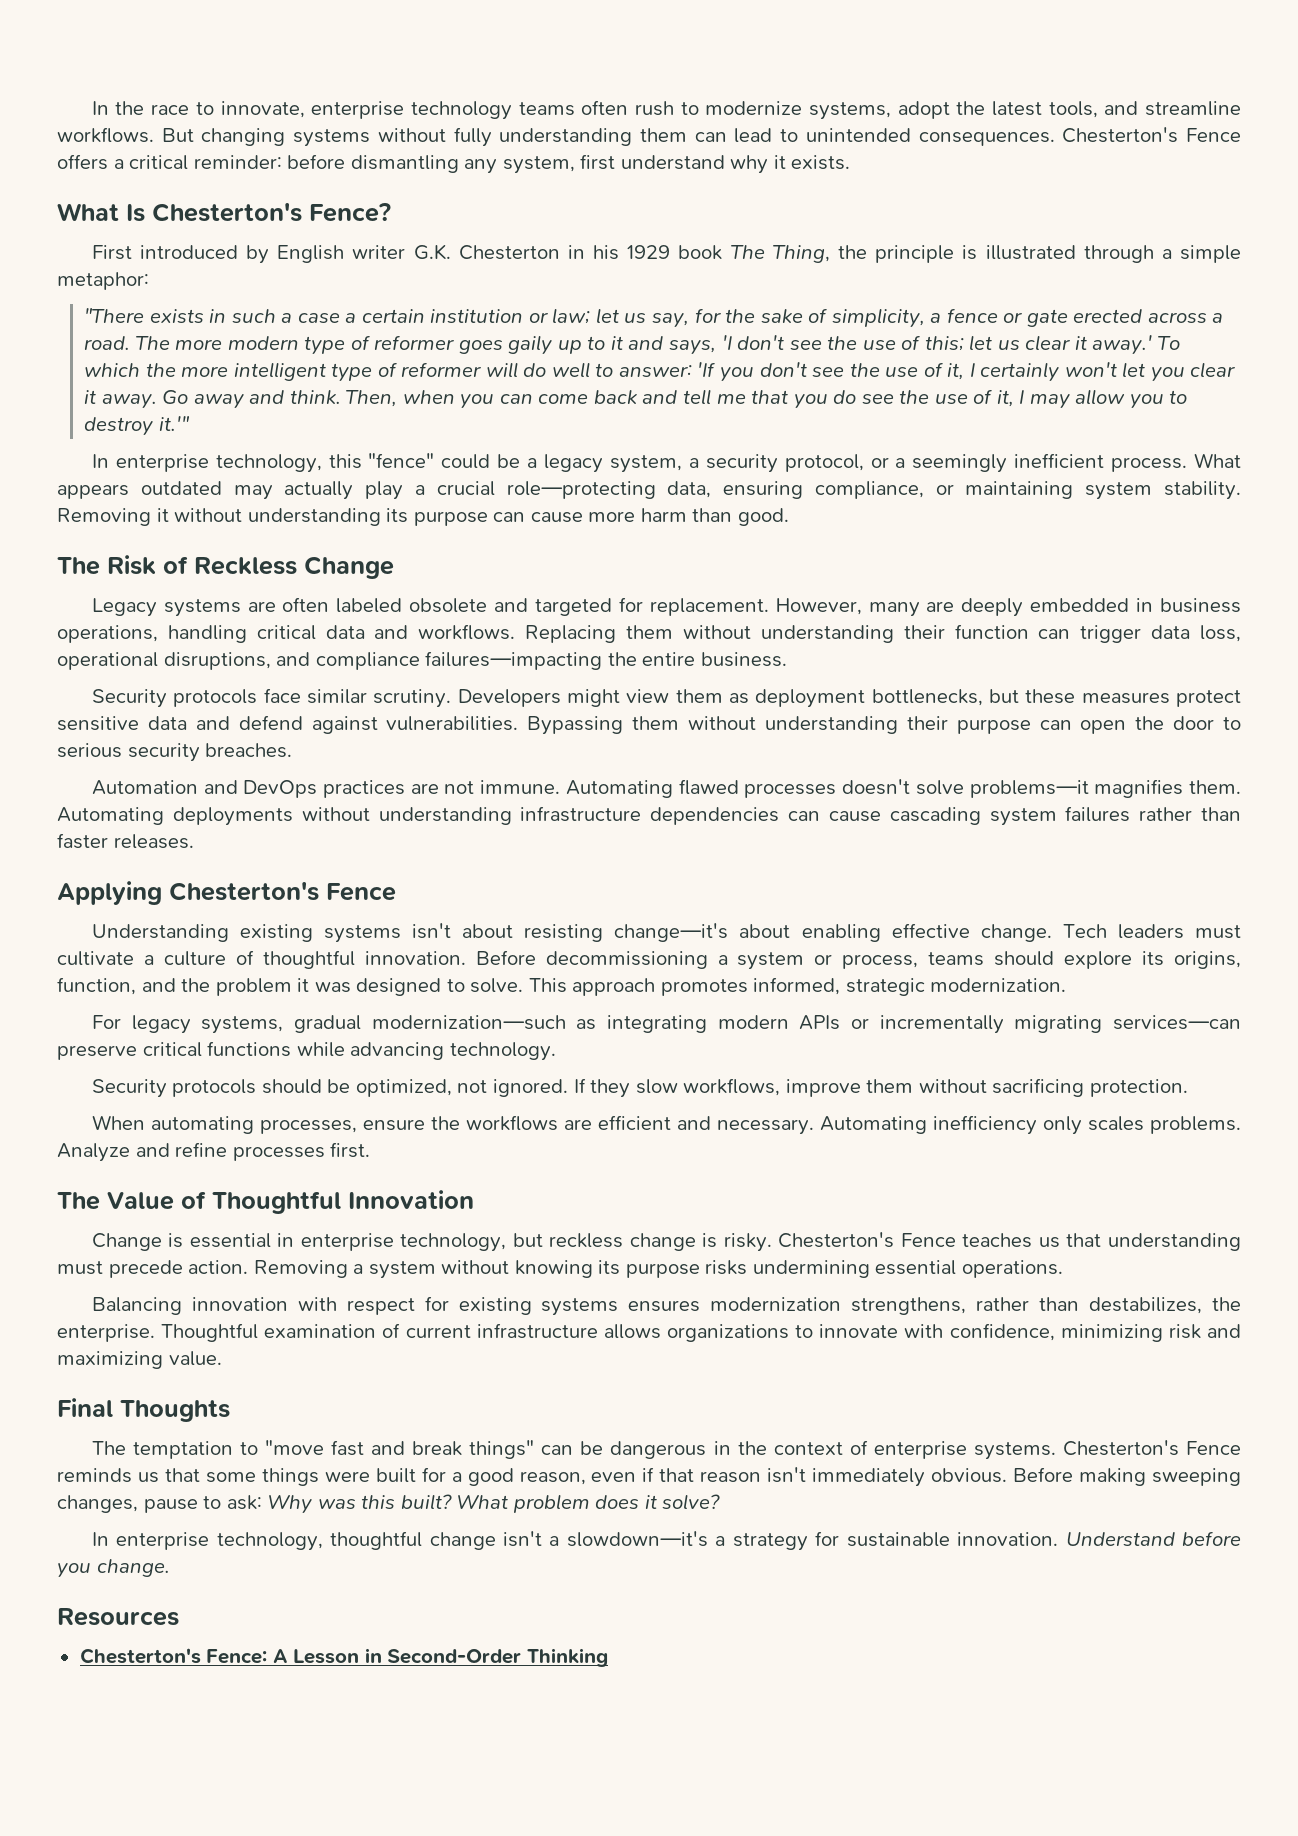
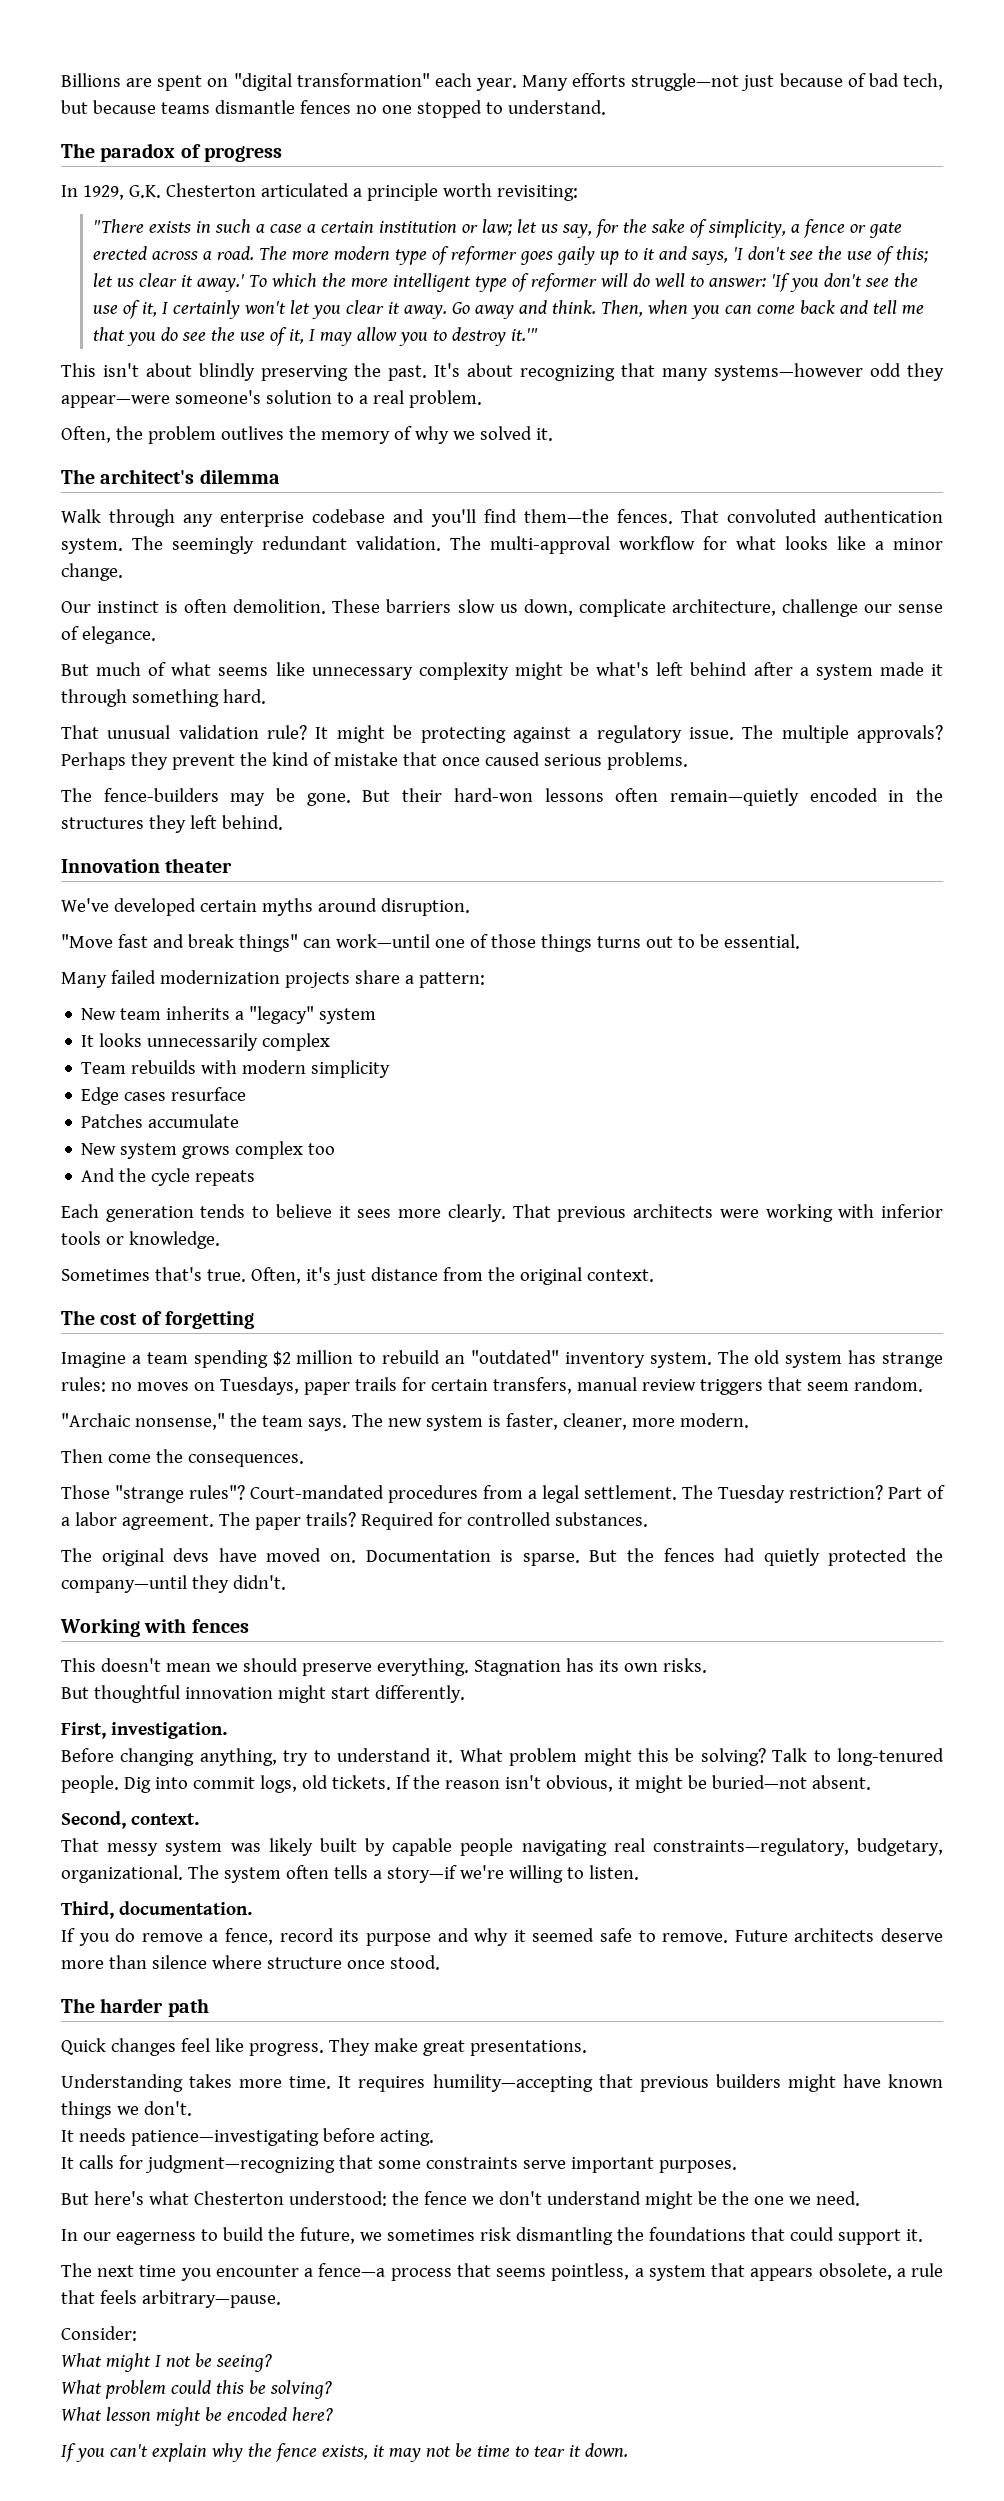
- In the race to innovate, enterprise technology teams often rush to modernize systems, adopt the latest tools, and streamline workflows. But changing systems without fully understanding them can lead to unintended consequences. Chesterton's Fence offers a critical reminder: before dismantling any system, first understand why it exists.
- What Is Chesterton's Fence?
- First introduced by English writer G.K. Chesterton in his 1929 book The Thing, the principle is illustrated through a simple metaphor:
+ Billions are spent on "digital transformation" each year. Many efforts struggle—not just because of bad tech, but because teams dismantle fences no one stopped to understand.
+ The paradox of progress
+ In 1929, G.K. Chesterton articulated a principle worth revisiting:
- In enterprise technology, this "fence" could be a legacy system, a security protocol, or a seemingly inefficient process. What appears outdated may actually play a crucial role—protecting data, ensuring compliance, or maintaining system stability. Removing it without understanding its purpose can cause more harm than good.
- The Risk of Reckless Change
- Legacy systems are often labeled obsolete and targeted for replacement. However, many are deeply embedded in business operations, handling critical data and workflows. Replacing them without understanding their function can trigger data loss, operational disruptions, and compliance failures—impacting the entire business.
- Security protocols face similar scrutiny. Developers might view them as deployment bottlenecks, but these measures protect sensitive data and defend against vulnerabilities. Bypassing them without understanding their purpose can open the door to serious security breaches.
- Automation and DevOps practices are not immune. Automating flawed processes doesn't solve problems—it magnifies them. Automating deployments without understanding infrastructure dependencies can cause cascading system failures rather than faster releases.
- Applying Chesterton's Fence
- Understanding existing systems isn't about resisting change—it's about enabling effective change. Tech leaders must cultivate a culture of thoughtful innovation. Before decommissioning a system or process, teams should explore its origins, function, and the problem it was designed to solve. This approach promotes informed, strategic modernization.
- For legacy systems, gradual modernization—such as integrating modern APIs or incrementally migrating services—can preserve critical functions while advancing technology.
- Security protocols should be optimized, not ignored. If they slow workflows, improve them without sacrificing protection.
- When automating processes, ensure the workflows are efficient and necessary. Automating inefficiency only scales problems. Analyze and refine processes first.
- The Value of Thoughtful Innovation
- Change is essential in enterprise technology, but reckless change is risky. Chesterton's Fence teaches us that understanding must precede action. Removing a system without knowing its purpose risks undermining essential operations.
- Balancing innovation with respect for existing systems ensures modernization strengthens, rather than destabilizes, the enterprise. Thoughtful examination of current infrastructure allows organizations to innovate with confidence, minimizing risk and maximizing value.
- Final Thoughts
- The temptation to "move fast and break things" can be dangerous in the context of enterprise systems. Chesterton's Fence reminds us that some things were built for a good reason, even if that reason isn't immediately obvious. Before making sweeping changes, pause to ask: Why was this built? What problem does it solve?
- In enterprise technology, thoughtful change isn't a slowdown—it's a strategy for sustainable innovation. Understand before you change.
- Resources
- Chesterton's Fence: A Lesson in Second-Order Thinking
+ This isn't about blindly preserving the past. It's about recognizing that many systems—however odd they appear—were someone's solution to a real problem.
+ Often, the problem outlives the memory of why we solved it.
+ The architect's dilemma
+ Walk through any enterprise codebase and you'll find them—the fences. That convoluted authentication system. The seemingly redundant validation. The multi-approval workflow for what looks like a minor change.
+ Our instinct is often demolition. These barriers slow us down, complicate architecture, challenge our sense of elegance.
+ But much of what seems like unnecessary complexity might be what's left behind after a system made it through something hard.
+ That unusual validation rule? It might be protecting against a regulatory issue. The multiple approvals? Perhaps they prevent the kind of mistake that once caused serious problems.
+ The fence-builders may be gone. But their hard-won lessons often remain—quietly encoded in the structures they left behind.
+ Innovation theater
+ We've developed certain myths around disruption.
+ "Move fast and break things" can work—until one of those things turns out to be essential.
+ Many failed modernization projects share a pattern:
+ New team inherits a "legacy" system
+ It looks unnecessarily complex
+ Team rebuilds with modern simplicity
+ Edge cases resurface
+ Patches accumulate
+ New system grows complex too
+ And the cycle repeats
+ Each generation tends to believe it sees more clearly. That previous architects were working with inferior tools or knowledge.
+ Sometimes that's true. Often, it's just distance from the original context.
+ The cost of forgetting
+ Imagine a team spending $2 million to rebuild an "outdated" inventory system. The old system has strange rules: no moves on Tuesdays, paper trails for certain transfers, manual review triggers that seem random.
+ "Archaic nonsense," the team says. The new system is faster, cleaner, more modern.
+ Then come the consequences.
+ Those "strange rules"? Court-mandated procedures from a legal settlement. The Tuesday restriction? Part of a labor agreement. The paper trails? Required for controlled substances.
+ The original devs have moved on. Documentation is sparse. But the fences had quietly protected the company—until they didn't.
+ Working with fences
+ This doesn't mean we should preserve everything. Stagnation has its own risks.
+ But thoughtful innovation might start differently.
+ First, investigation.
+ Before changing anything, try to understand it. What problem might this be solving? Talk to long-tenured people. Dig into commit logs, old tickets. If the reason isn't obvious, it might be buried—not absent.
+ Second, context.
+ That messy system was likely built by capable people navigating real constraints—regulatory, budgetary, organizational. The system often tells a story—if we're willing to listen.
+ Third, documentation.
+ If you do remove a fence, record its purpose and why it seemed safe to remove. Future architects deserve more than silence where structure once stood.
+ The harder path
+ Quick changes feel like progress. They make great presentations.
+ Understanding takes more time. It requires humility—accepting that previous builders might have known things we don't.
+ It needs patience—investigating before acting.
+ It calls for judgment—recognizing that some constraints serve important purposes.
+ But here's what Chesterton understood: the fence we don't understand might be the one we need.
+ In our eagerness to build the future, we sometimes risk dismantling the foundations that could support it.
+ The next time you encounter a fence—a process that seems pointless, a system that appears obsolete, a rule that feels arbitrary—pause.
+ Consider:
+ What might I not be seeing?
+ What problem could this be solving?
+ What lesson might be encoded here?
+ If you can't explain why the fence exists, it may not be time to tear it down.

